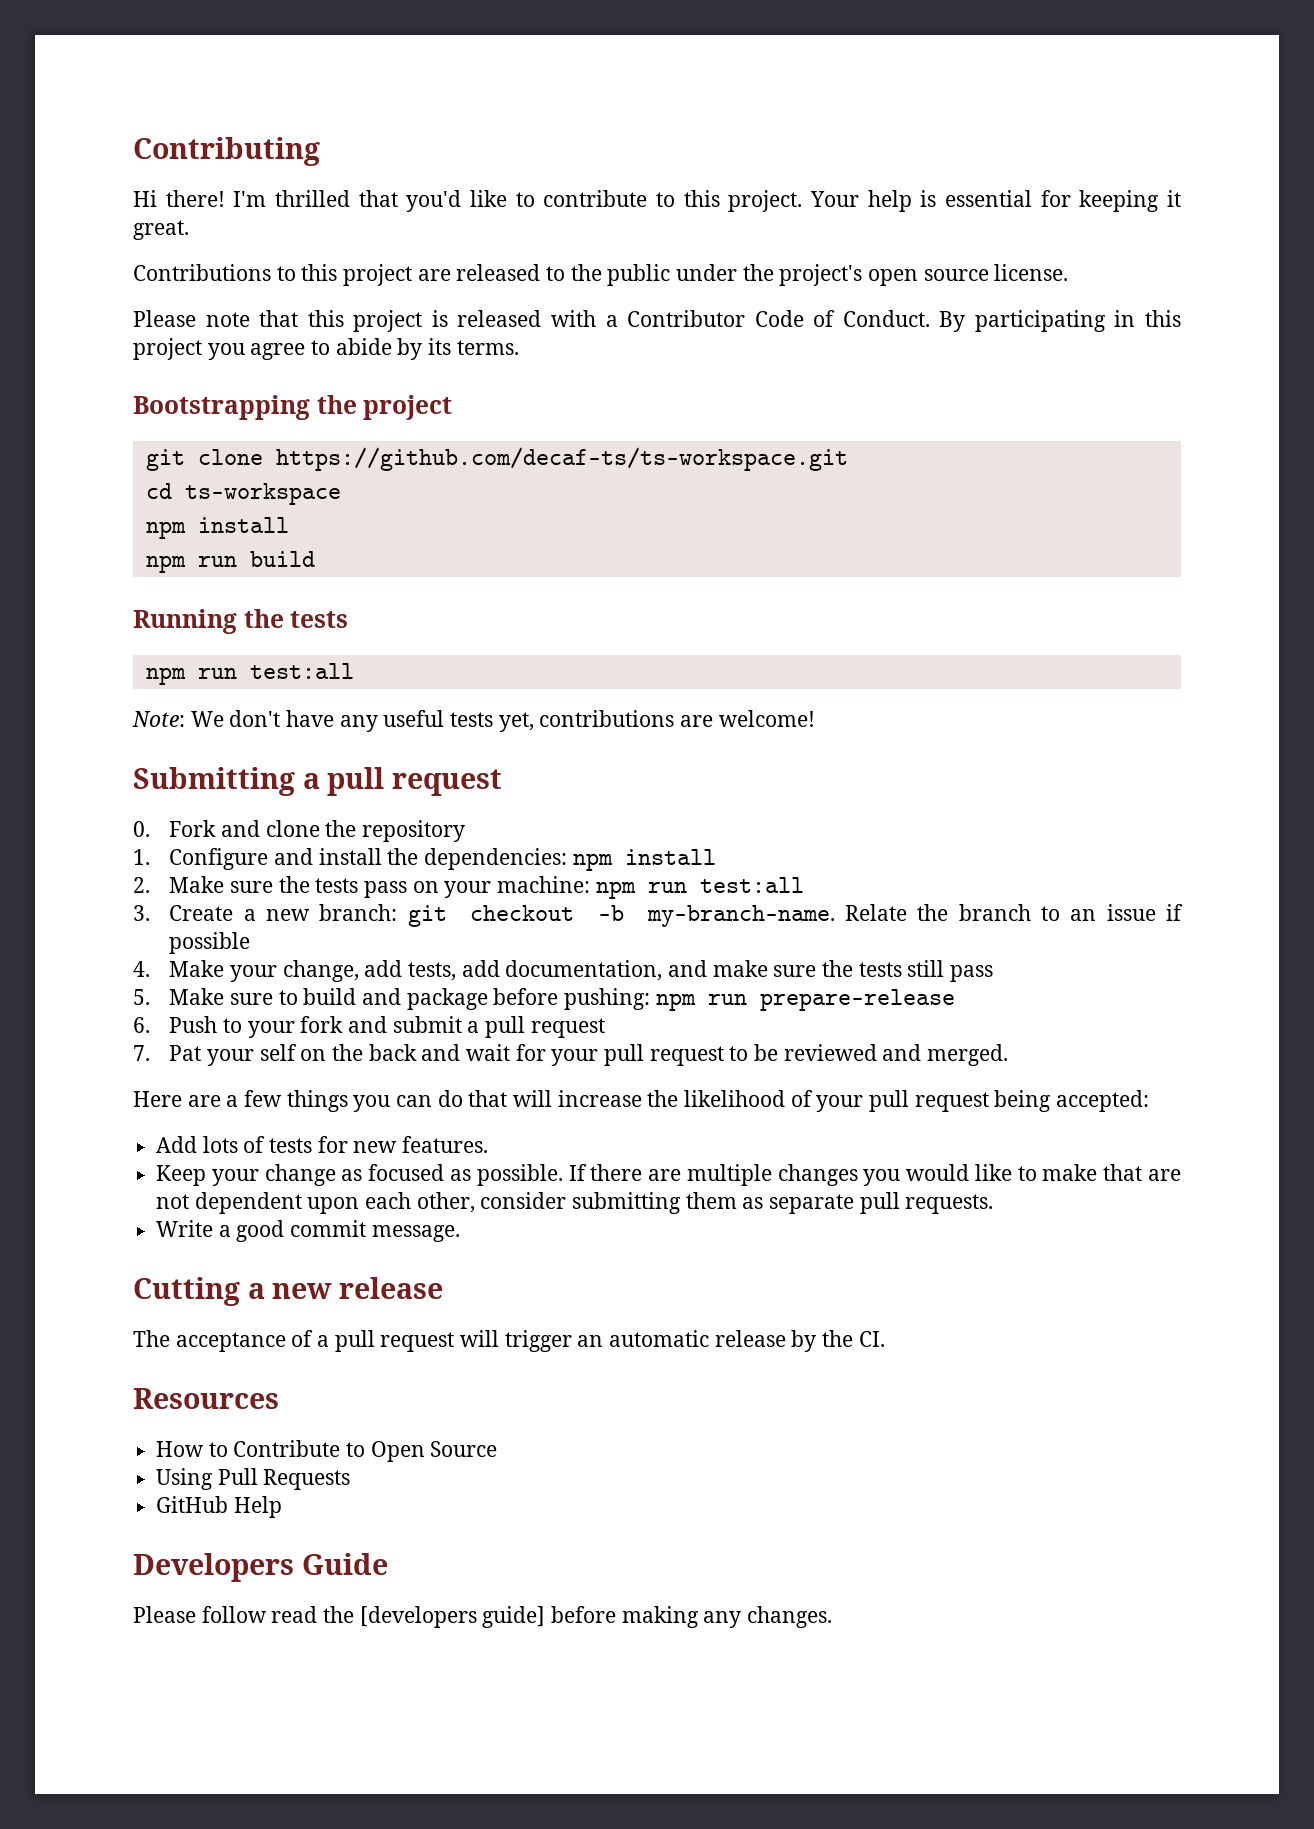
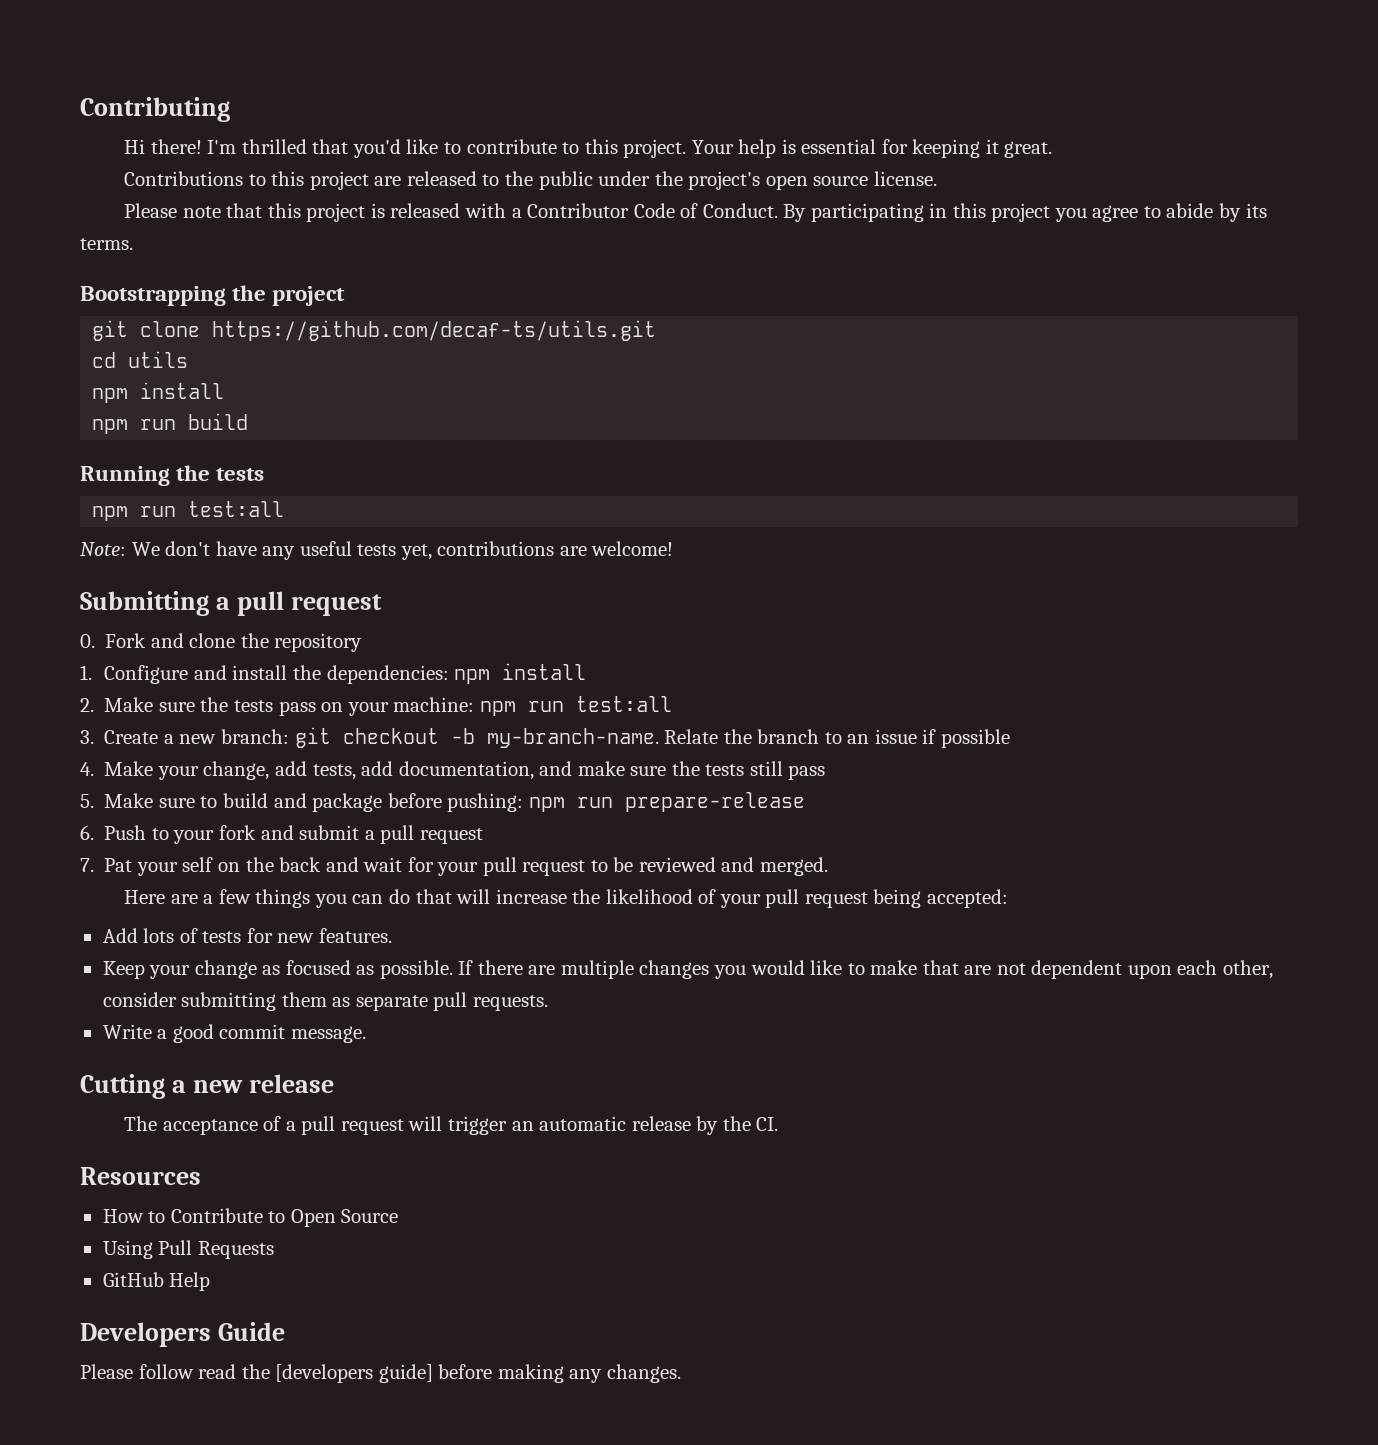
- git clone https://github.com/decaf-ts/ts-workspace.git
+ git clone https://github.com/decaf-ts/utils.git
- cd ts-workspace
+ cd utils

